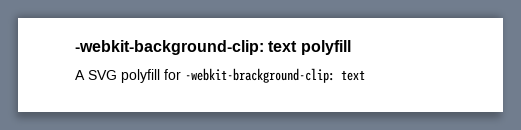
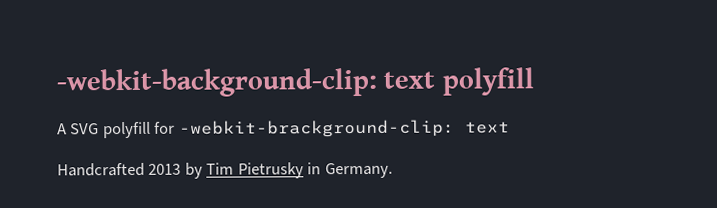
+ Handcrafted 2013 by Tim Pietrusky in Germany.

